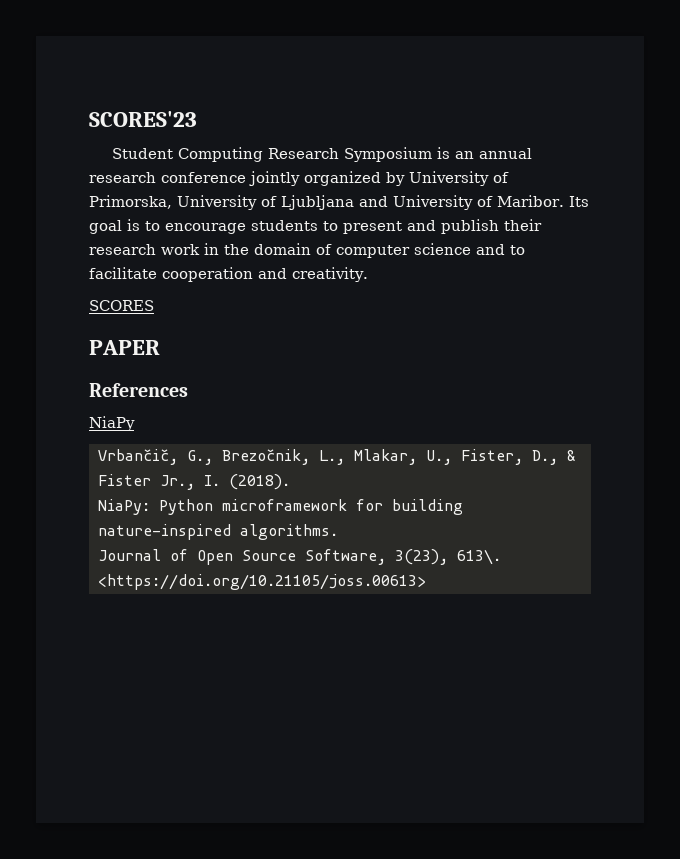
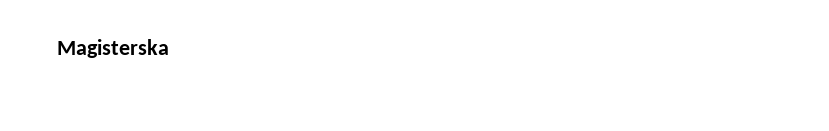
- SCORES'23
- Student Computing Research Symposium is an annual research conference jointly organized by University of Primorska, University of Ljubljana and University of Maribor. Its goal is to encourage students to present and publish their research work in the domain of computer science and to facilitate cooperation and creativity.
- SCORES
- PAPER
- References
- NiaPy
- Vrbančič, G., Brezočnik, L., Mlakar, U., Fister, D., & Fister Jr., I. (2018).
- NiaPy: Python microframework for building nature-inspired algorithms.
- Journal of Open Source Software, 3(23), 613\. <https://doi.org/10.21105/joss.00613>
+ Magisterska

